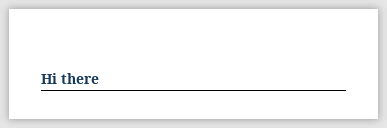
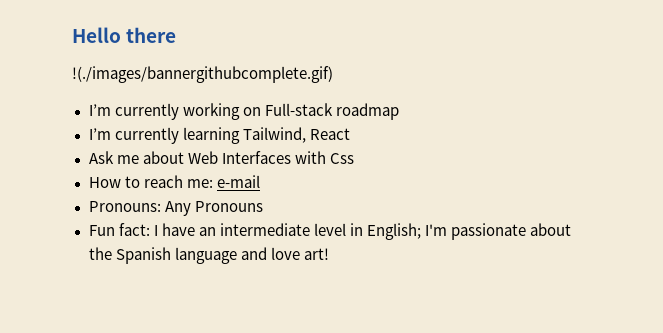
- Hi there
+ Hello there
+ !(./images/bannergithubcomplete.gif)
+ I’m currently working on Full-stack roadmap
+ I’m currently learning Tailwind, React
+ Ask me about Web Interfaces with Css
+ How to reach me: e-mail
+ Pronouns: Any Pronouns
+ Fun fact: I have an intermediate level in English; I'm passionate about the Spanish language and love art!

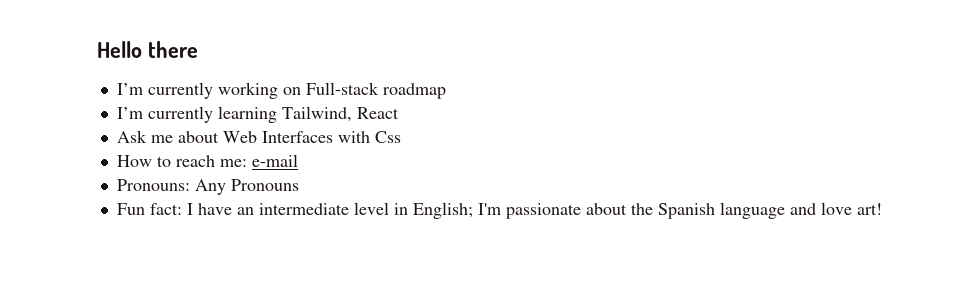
- !(./images/bannergithubcomplete.gif)

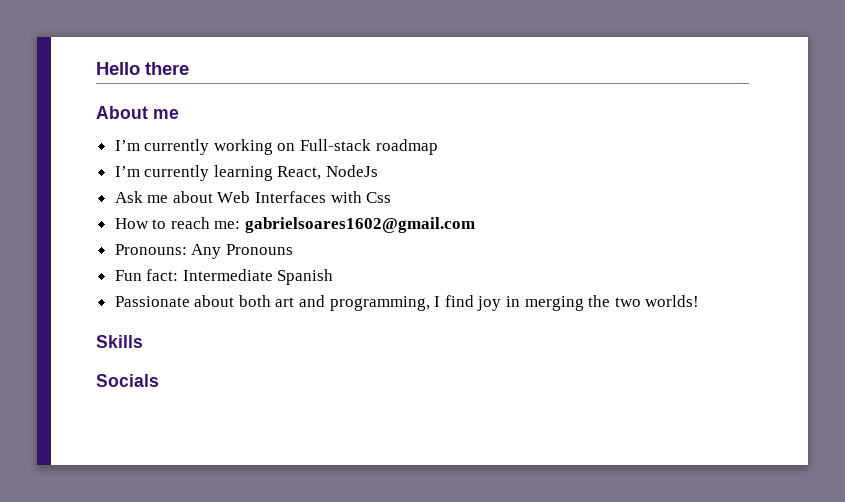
+ About me
- I’m currently learning Tailwind, React
+ I’m currently learning React, NodeJs
- How to reach me: e-mail
+ How to reach me: gabrielsoares1602@gmail.com
- Fun fact: I have an intermediate level in English; I'm passionate about the Spanish language and love art!
+ Fun fact: Intermediate Spanish
+ Passionate about both art and programming, I find joy in merging the two worlds!
+ Skills
+ Socials

